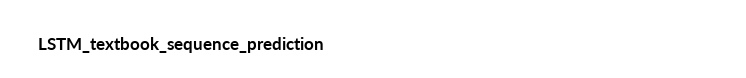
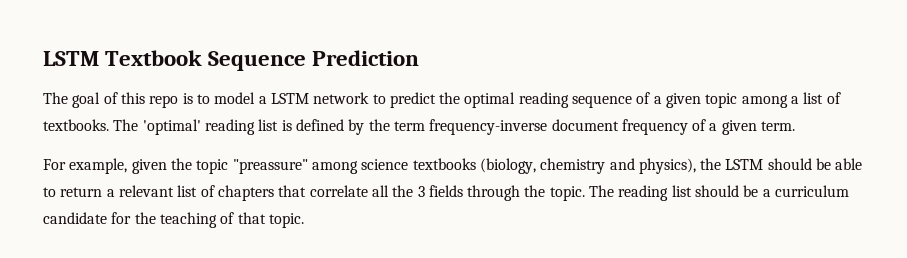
- LSTM_textbook_sequence_prediction
+ LSTM Textbook Sequence Prediction
+ The goal of this repo is to model a LSTM network to predict the optimal reading sequence of a given topic among a list of textbooks. The 'optimal' reading list is defined by the term frequency-inverse document frequency of a given term.
+ For example, given the topic "preassure" among science textbooks (biology, chemistry and physics), the LSTM should be able to return a relevant list of chapters that correlate all the 3 fields through the topic. The reading list should be a curriculum candidate for the teaching of that topic.

